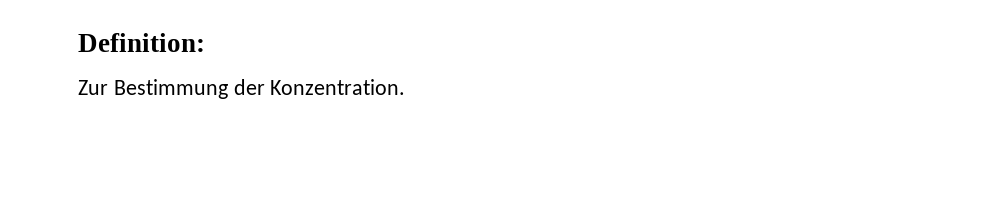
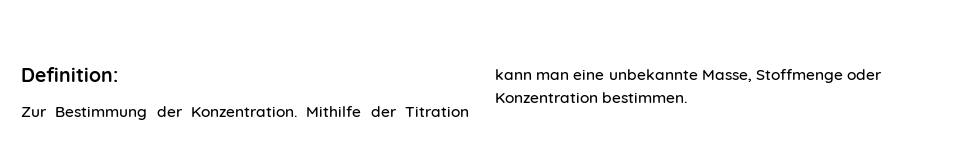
+ Mithilfe der Titration kann man eine unbekannte Masse, Stoffmenge oder Konzentration bestimmen.

